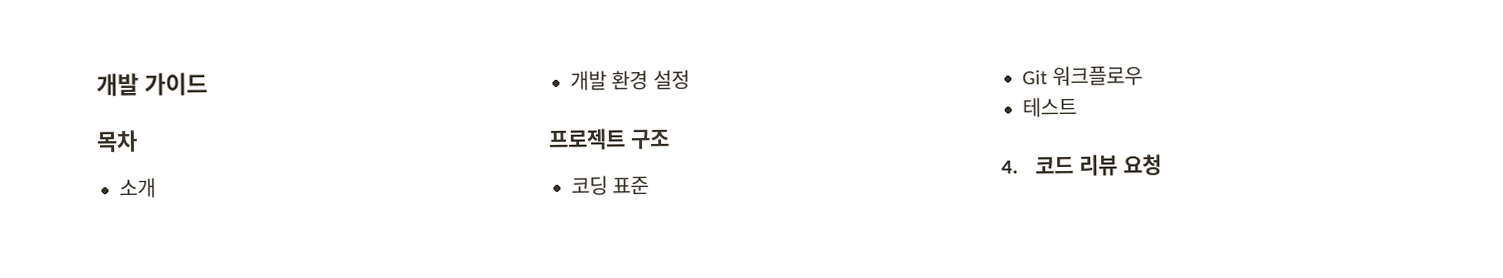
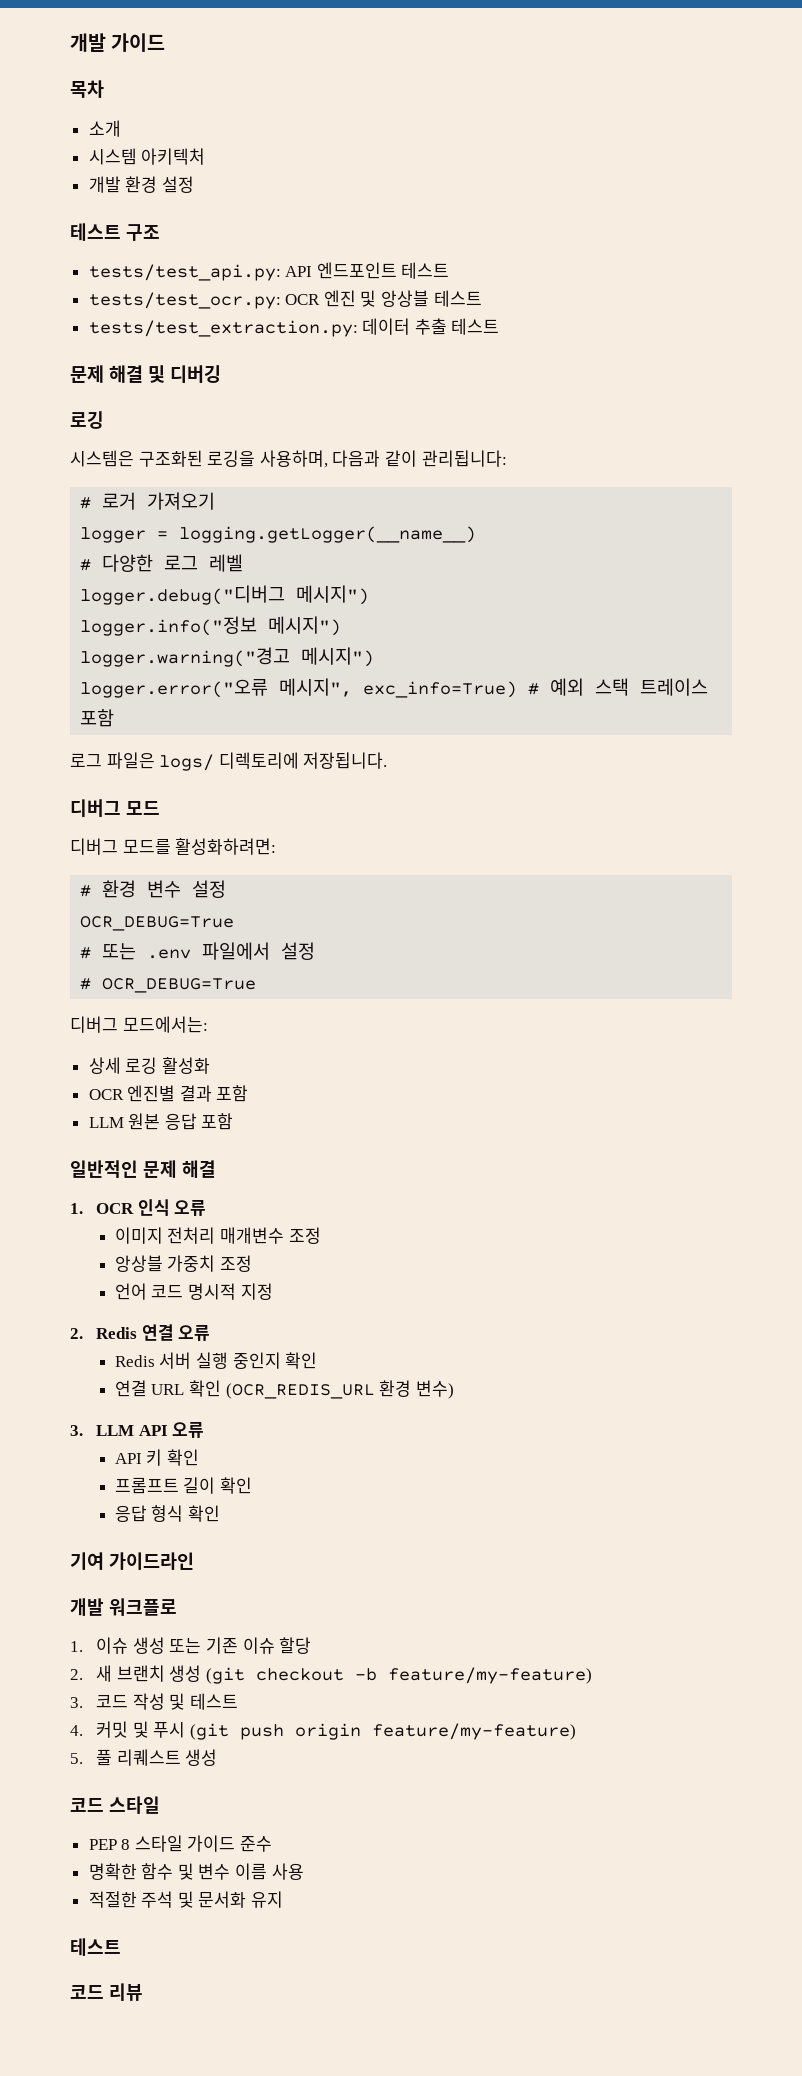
+ 시스템 아키텍처
- 프로젝트 구조
+ 테스트 구조
- 코딩 표준
- Git 워크플로우
+ tests/test_api.py: API 엔드포인트 테스트
+ tests/test_ocr.py: OCR 엔진 및 앙상블 테스트
+ tests/test_extraction.py: 데이터 추출 테스트
+ 문제 해결 및 디버깅
+ 로깅
+ 시스템은 구조화된 로깅을 사용하며, 다음과 같이 관리됩니다:
+ # 로거 가져오기
+ logger = logging.getLogger(__name__)
+ # 다양한 로그 레벨
+ logger.debug("디버그 메시지")
+ logger.info("정보 메시지")
+ logger.warning("경고 메시지")
+ logger.error("오류 메시지", exc_info=True) # 예외 스택 트레이스 포함
+ 로그 파일은 logs/ 디렉토리에 저장됩니다.
+ 디버그 모드
+ 디버그 모드를 활성화하려면:
+ # 환경 변수 설정
+ OCR_DEBUG=True
+ # 또는 .env 파일에서 설정
+ # OCR_DEBUG=True
+ 디버그 모드에서는:
+ 상세 로깅 활성화
+ OCR 엔진별 결과 포함
+ LLM 원본 응답 포함
+ 일반적인 문제 해결
+ 1. OCR 인식 오류
+ 이미지 전처리 매개변수 조정
+ 앙상블 가중치 조정
+ 언어 코드 명시적 지정
+ 2. Redis 연결 오류
+ Redis 서버 실행 중인지 확인
+ 연결 URL 확인 (OCR_REDIS_URL 환경 변수)
+ 3. LLM API 오류
+ API 키 확인
+ 프롬프트 길이 확인
+ 응답 형식 확인
+ 기여 가이드라인
+ 개발 워크플로
+ 1. 이슈 생성 또는 기존 이슈 할당
+ 2. 새 브랜치 생성 (git checkout -b feature/my-feature)
+ 3. 코드 작성 및 테스트
+ 4. 커밋 및 푸시 (git push origin feature/my-feature)
+ 5. 풀 리퀘스트 생성
+ 코드 스타일
+ PEP 8 스타일 가이드 준수
+ 명확한 함수 및 변수 이름 사용
+ 적절한 주석 및 문서화 유지
  테스트
- 4. 코드 리뷰 요청
+ 코드 리뷰

